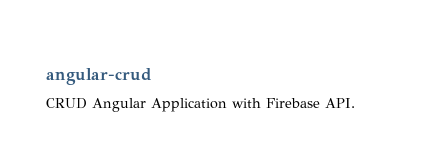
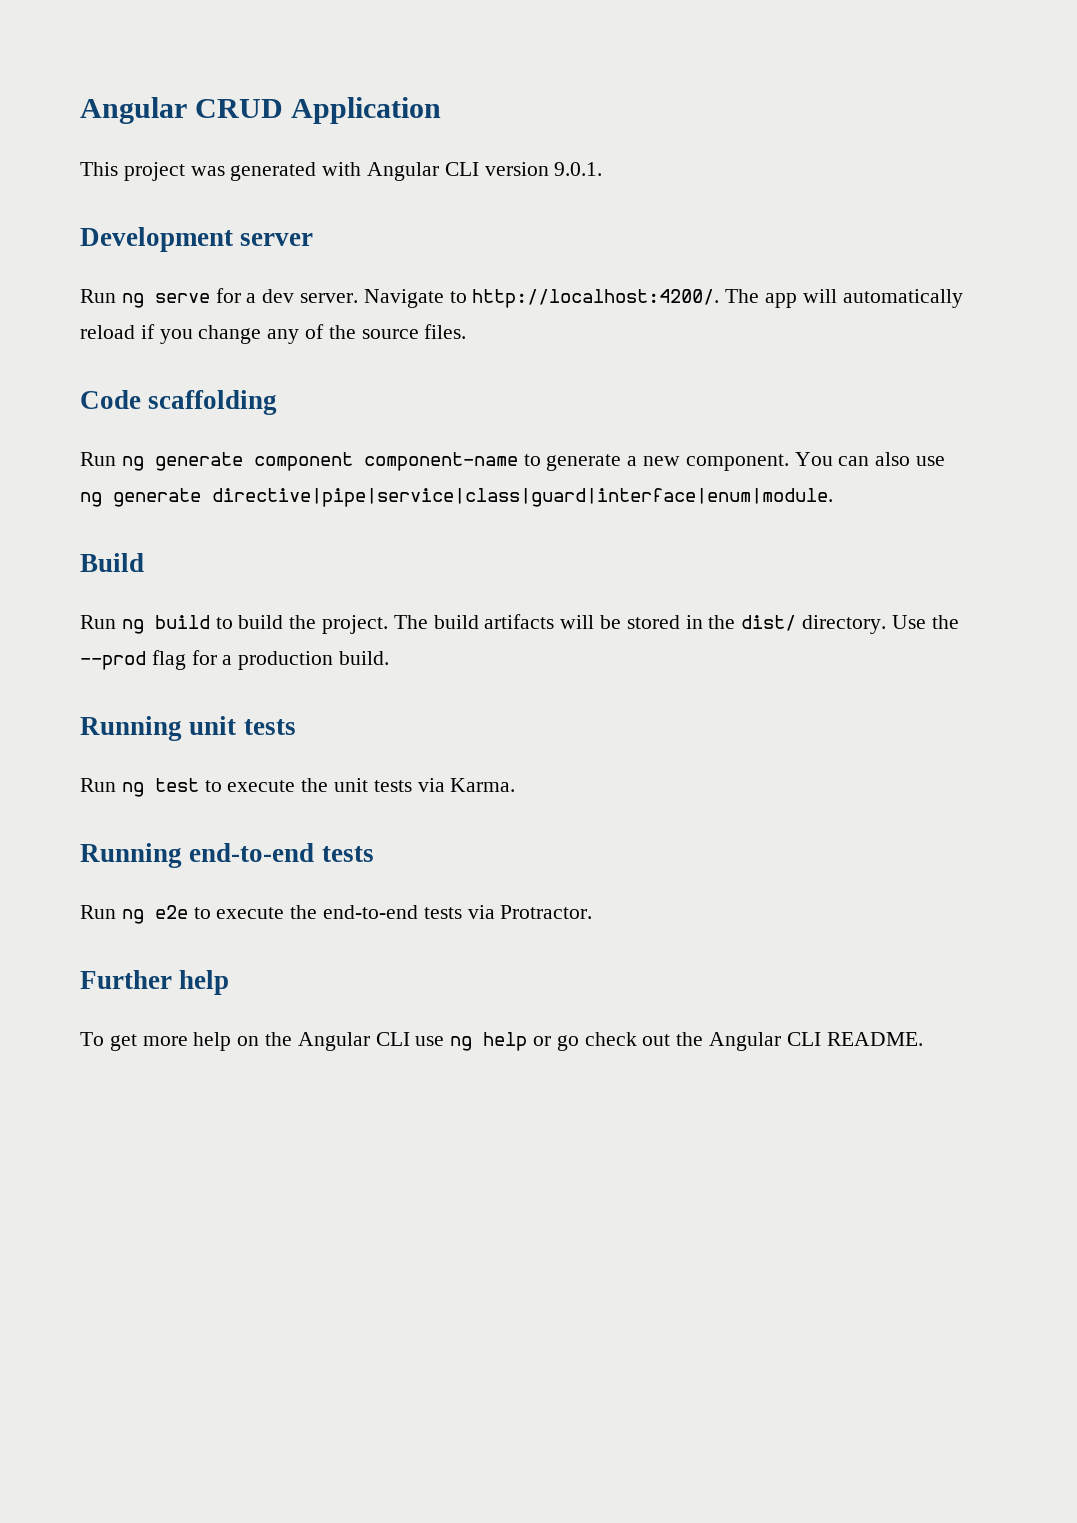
- angular-crud
- CRUD Angular Application with Firebase API.
+ Angular CRUD Application
+ This project was generated with Angular CLI version 9.0.1.
+ Development server
+ Run ng serve for a dev server. Navigate to http://localhost:4200/. The app will automatically reload if you change any of the source files.
+ Code scaffolding
+ Run ng generate component component-name to generate a new component. You can also use ng generate directive|pipe|service|class|guard|interface|enum|module.
+ Build
+ Run ng build to build the project. The build artifacts will be stored in the dist/ directory. Use the --prod flag for a production build.
+ Running unit tests
+ Run ng test to execute the unit tests via Karma.
+ Running end-to-end tests
+ Run ng e2e to execute the end-to-end tests via Protractor.
+ Further help
+ To get more help on the Angular CLI use ng help or go check out the Angular CLI README.

